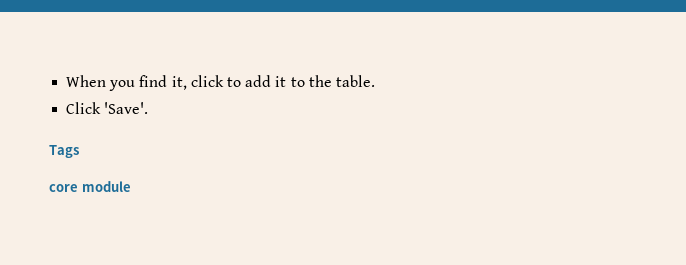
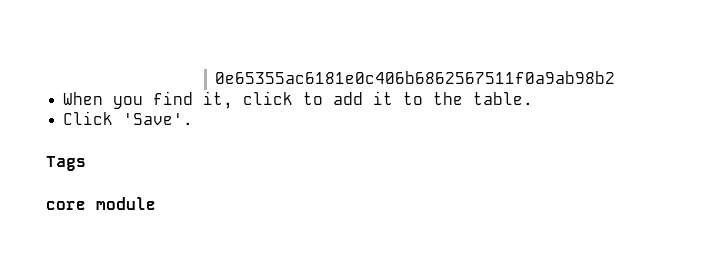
+ 0e65355ac6181e0c406b6862567511f0a9ab98b2

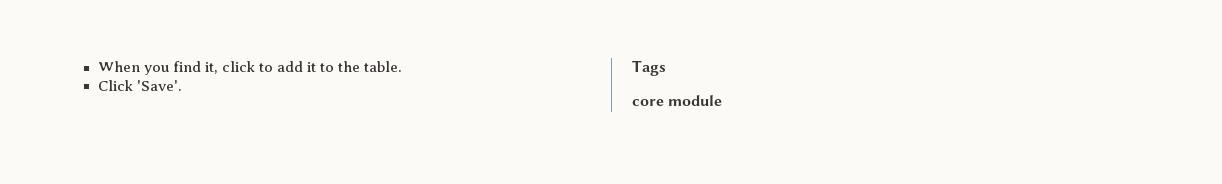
- 0e65355ac6181e0c406b6862567511f0a9ab98b2

